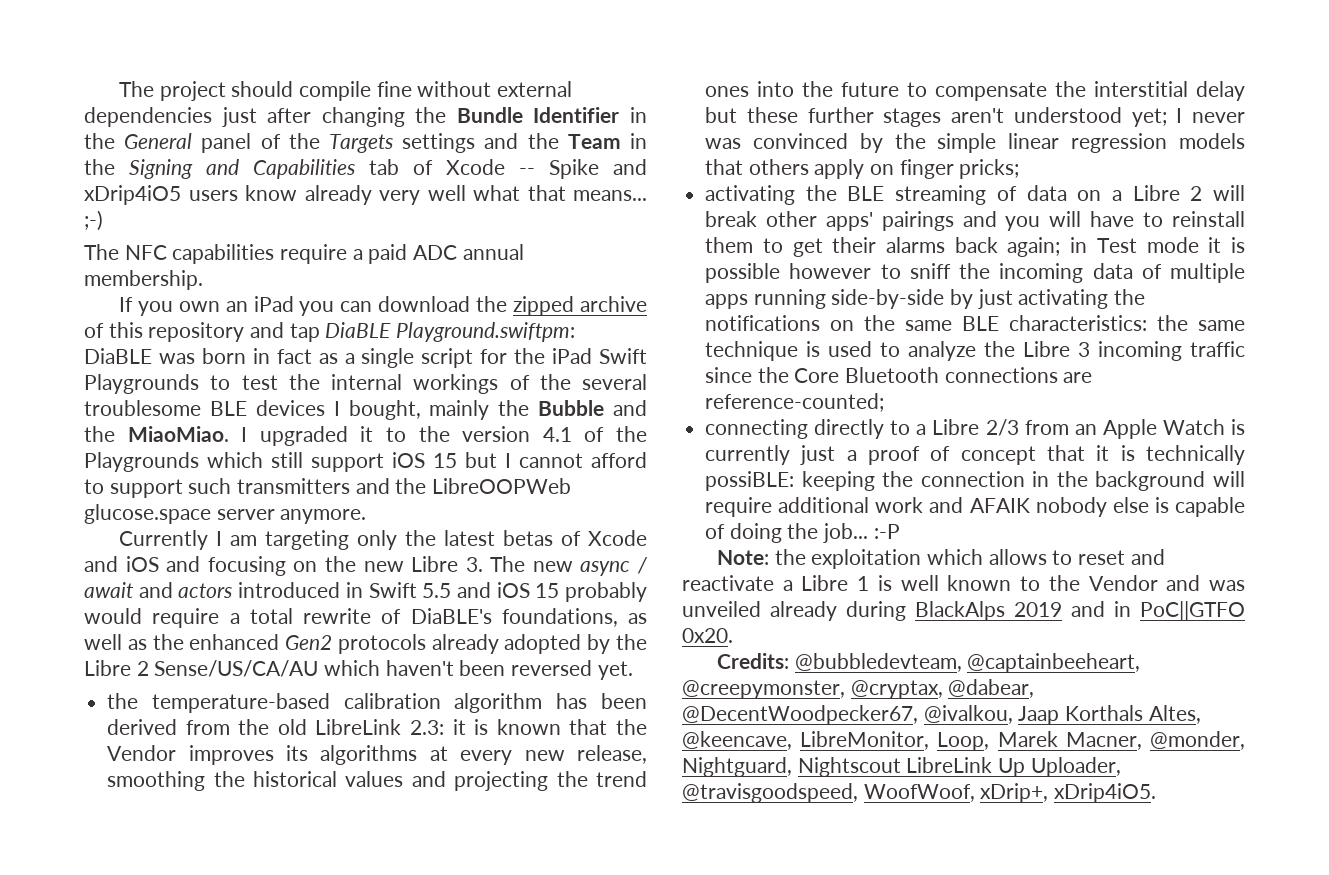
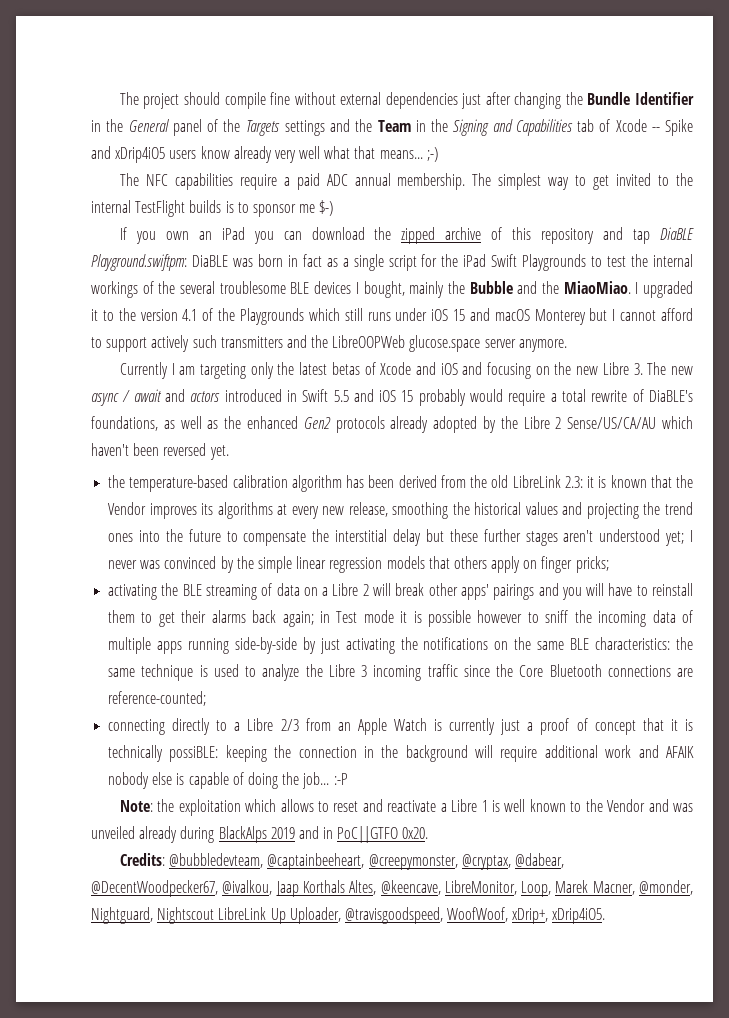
+ The simplest way to get invited to the internal TestFlight builds is to sponsor me $-)
- I upgraded it to the version 4.1 of the Playgrounds which still support iOS 15 but I cannot afford to support such transmitters and the LibreOOPWeb glucose.space server anymore.
+ I upgraded it to the version 4.1 of the Playgrounds which still runs under iOS 15 and macOS Monterey but I cannot afford to support actively such transmitters and the LibreOOPWeb glucose.space server anymore.

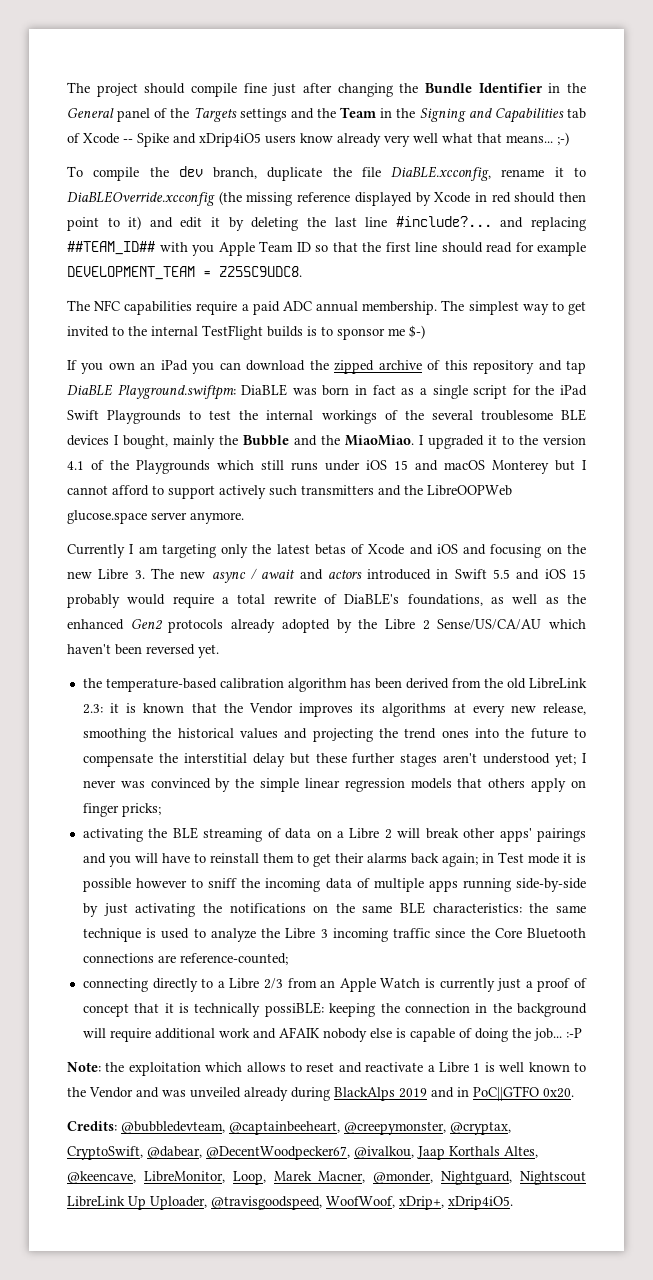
- The project should compile fine without external dependencies just after changing the Bundle Identifier in the General panel of the Targets settings and the Team in the Signing and Capabilities tab of Xcode -- Spike and xDrip4iO5 users know already very well what that means... ;-)
+ The project should compile fine just after changing the Bundle Identifier in the General panel of the Targets settings and the Team in the Signing and Capabilities tab of Xcode -- Spike and xDrip4iO5 users know already very well what that means... ;-)
+ To compile the dev branch, duplicate the file DiaBLE.xcconfig, rename it to DiaBLEOverride.xcconfig (the missing reference displayed by Xcode in red should then point to it) and edit it by deleting the last line #include?... and replacing ##TEAM_ID## with you Apple Team ID so that the first line should read for example DEVELOPMENT_TEAM = Z25SC9UDC8.
- Credits: @bubbledevteam, @captainbeeheart, @creepymonster, @cryptax, @dabear, @DecentWoodpecker67, @ivalkou, Jaap Korthals Altes, @keencave, LibreMonitor, Loop, Marek Macner, @monder, Nightguard, Nightscout LibreLink Up Uploader, @travisgoodspeed, WoofWoof, xDrip+, xDrip4iO5.
+ Credits: @bubbledevteam, @captainbeeheart, @creepymonster, @cryptax, CryptoSwift, @dabear, @DecentWoodpecker67, @ivalkou, Jaap Korthals Altes, @keencave, LibreMonitor, Loop, Marek Macner, @monder, Nightguard, Nightscout LibreLink Up Uploader, @travisgoodspeed, WoofWoof, xDrip+, xDrip4iO5.

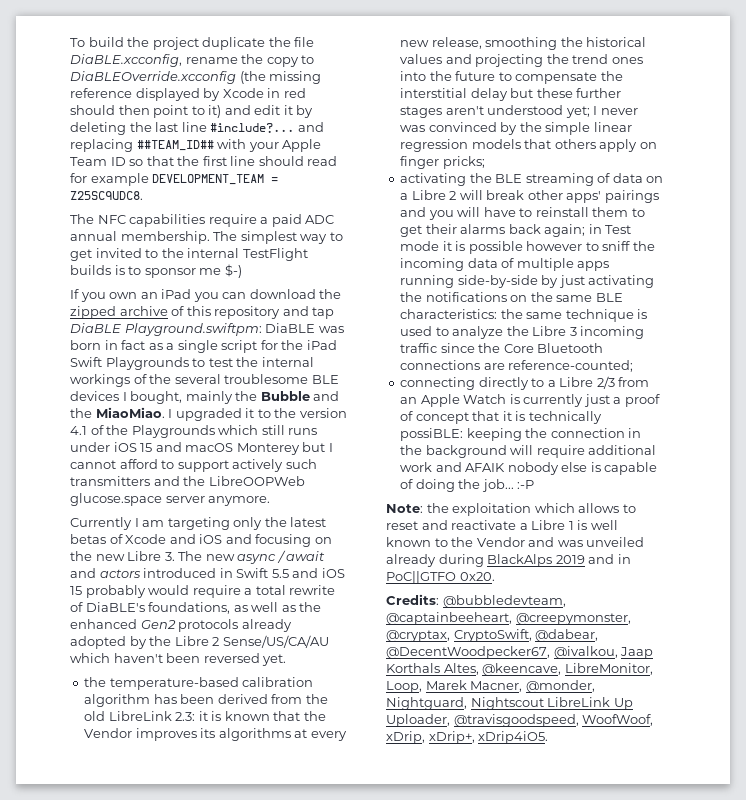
- The project should compile fine just after changing the Bundle Identifier in the General panel of the Targets settings and the Team in the Signing and Capabilities tab of Xcode -- Spike and xDrip4iO5 users know already very well what that means... ;-)
- To compile the dev branch, duplicate the file DiaBLE.xcconfig, rename it to DiaBLEOverride.xcconfig (the missing reference displayed by Xcode in red should then point to it) and edit it by deleting the last line #include?... and replacing ##TEAM_ID## with you Apple Team ID so that the first line should read for example DEVELOPMENT_TEAM = Z25SC9UDC8.
+ To build the project duplicate the file DiaBLE.xcconfig, rename the copy to DiaBLEOverride.xcconfig (the missing reference displayed by Xcode in red should then point to it) and edit it by deleting the last line #include?... and replacing ##TEAM_ID## with your Apple Team ID so that the first line should read for example DEVELOPMENT_TEAM = Z25SC9UDC8.
- Credits: @bubbledevteam, @captainbeeheart, @creepymonster, @cryptax, CryptoSwift, @dabear, @DecentWoodpecker67, @ivalkou, Jaap Korthals Altes, @keencave, LibreMonitor, Loop, Marek Macner, @monder, Nightguard, Nightscout LibreLink Up Uploader, @travisgoodspeed, WoofWoof, xDrip+, xDrip4iO5.
+ Credits: @bubbledevteam, @captainbeeheart, @creepymonster, @cryptax, CryptoSwift, @dabear, @DecentWoodpecker67, @ivalkou, Jaap Korthals Altes, @keencave, LibreMonitor, Loop, Marek Macner, @monder, Nightguard, Nightscout LibreLink Up Uploader, @travisgoodspeed, WoofWoof, xDrip, xDrip+, xDrip4iO5.

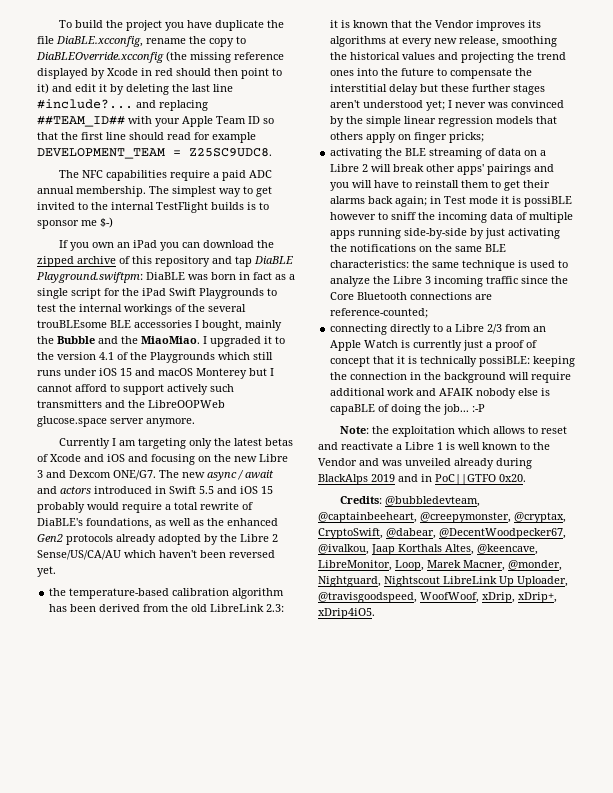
- To build the project duplicate the file DiaBLE.xcconfig, rename the copy to DiaBLEOverride.xcconfig (the missing reference displayed by Xcode in red should then point to it) and edit it by deleting the last line #include?... and replacing ##TEAM_ID## with your Apple Team ID so that the first line should read for example DEVELOPMENT_TEAM = Z25SC9UDC8.
+ To build the project you have duplicate the file DiaBLE.xcconfig, rename the copy to DiaBLEOverride.xcconfig (the missing reference displayed by Xcode in red should then point to it) and edit it by deleting the last line #include?... and replacing ##TEAM_ID## with your Apple Team ID so that the first line should read for example DEVELOPMENT_TEAM = Z25SC9UDC8.
- If you own an iPad you can download the zipped archive of this repository and tap DiaBLE Playground.swiftpm: DiaBLE was born in fact as a single script for the iPad Swift Playgrounds to test the internal workings of the several troublesome BLE devices I bought, mainly the Bubble and the MiaoMiao.
+ If you own an iPad you can download the zipped archive of this repository and tap DiaBLE Playground.swiftpm: DiaBLE was born in fact as a single script for the iPad Swift Playgrounds to test the internal workings of the several trouBLEsome BLE accessories I bought, mainly the Bubble and the MiaoMiao.
- Currently I am targeting only the latest betas of Xcode and iOS and focusing on the new Libre 3. The new async / await and actors introduced in Swift 5.5 and iOS 15 probably would require a total rewrite of DiaBLE's foundations, as well as the enhanced Gen2 protocols already adopted by the Libre 2 Sense/US/CA/AU which haven't been reversed yet.
+ Currently I am targeting only the latest betas of Xcode and iOS and focusing on the new Libre 3 and Dexcom ONE/G7. The new async / await and actors introduced in Swift 5.5 and iOS 15 probably would require a total rewrite of DiaBLE's foundations, as well as the enhanced Gen2 protocols already adopted by the Libre 2 Sense/US/CA/AU which haven't been reversed yet.
- in Test mode it is possible however to sniff the incoming data of multiple apps running side-by-side by just activating the notifications on the same BLE characteristics:
+ in Test mode it is possiBLE however to sniff the incoming data of multiple apps running side-by-side by just activating the notifications on the same BLE characteristics:
- connecting directly to a Libre 2/3 from an Apple Watch is currently just a proof of concept that it is technically possiBLE: keeping the connection in the background will require additional work and AFAIK nobody else is capable of doing the job... :-P
+ connecting directly to a Libre 2/3 from an Apple Watch is currently just a proof of concept that it is technically possiBLE: keeping the connection in the background will require additional work and AFAIK nobody else is capaBLE of doing the job... :-P

